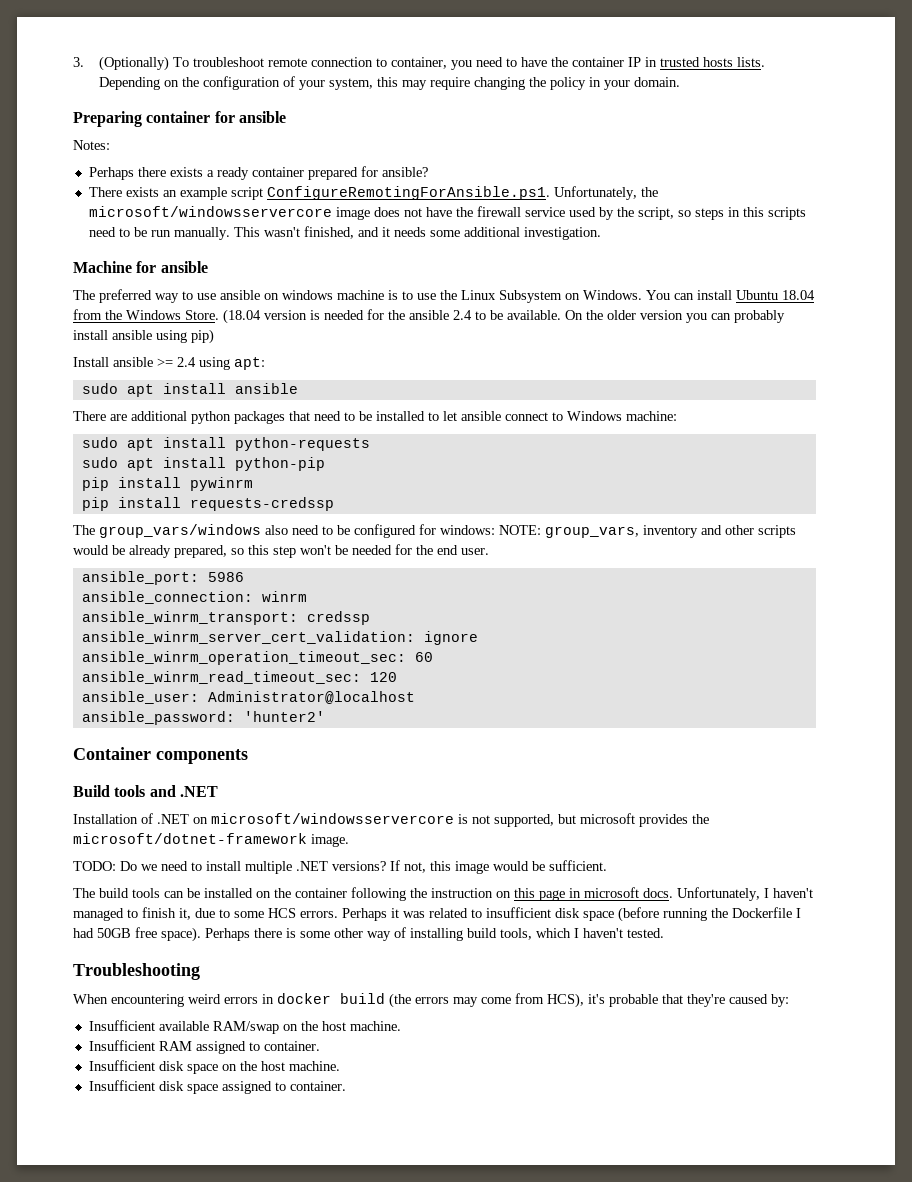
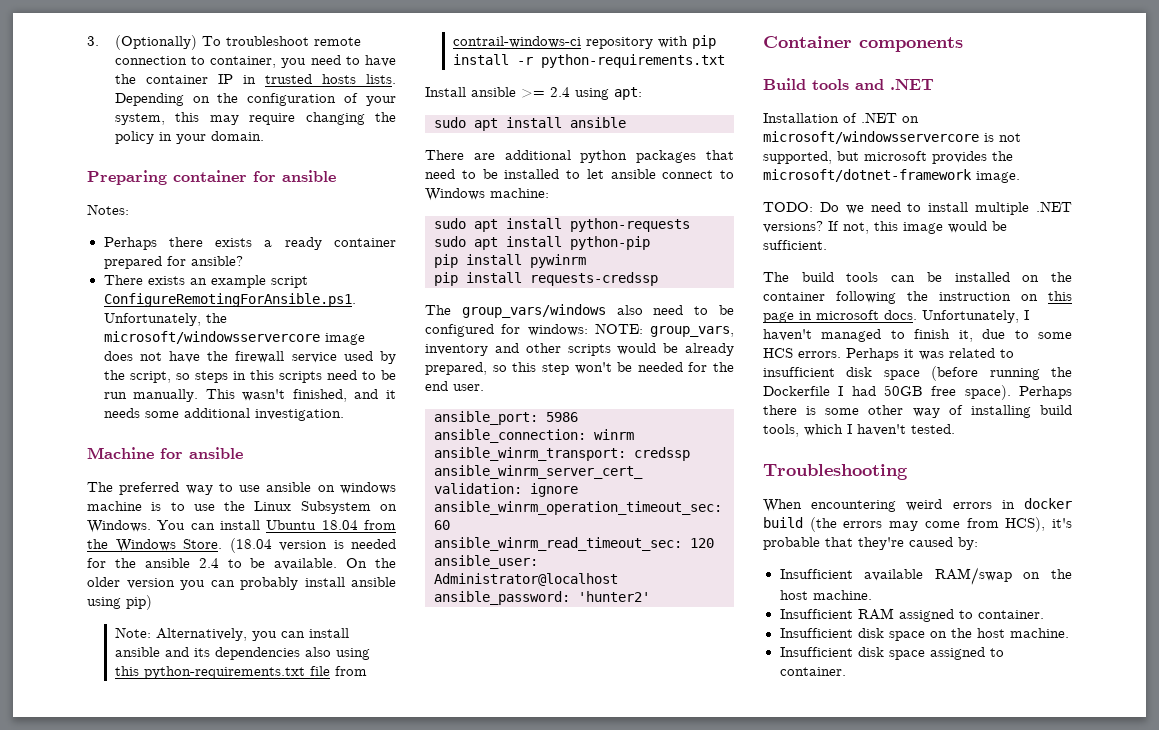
+ Note: Alternatively, you can install ansible and its dependencies also using this python-requirements.txt file from contrail-windows-ci repository with pip install -r python-requirements.txt

